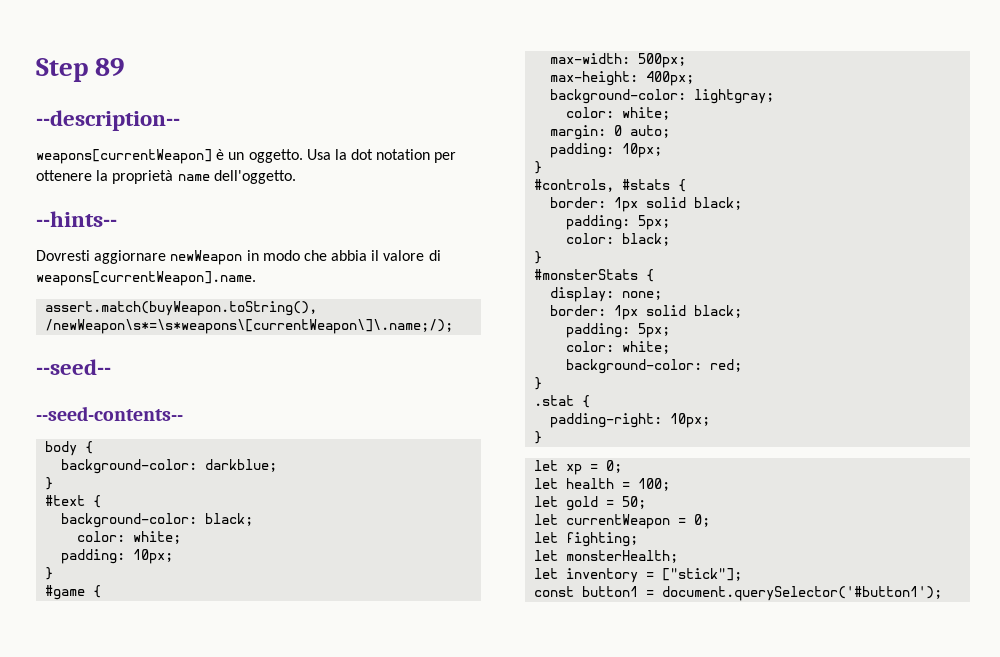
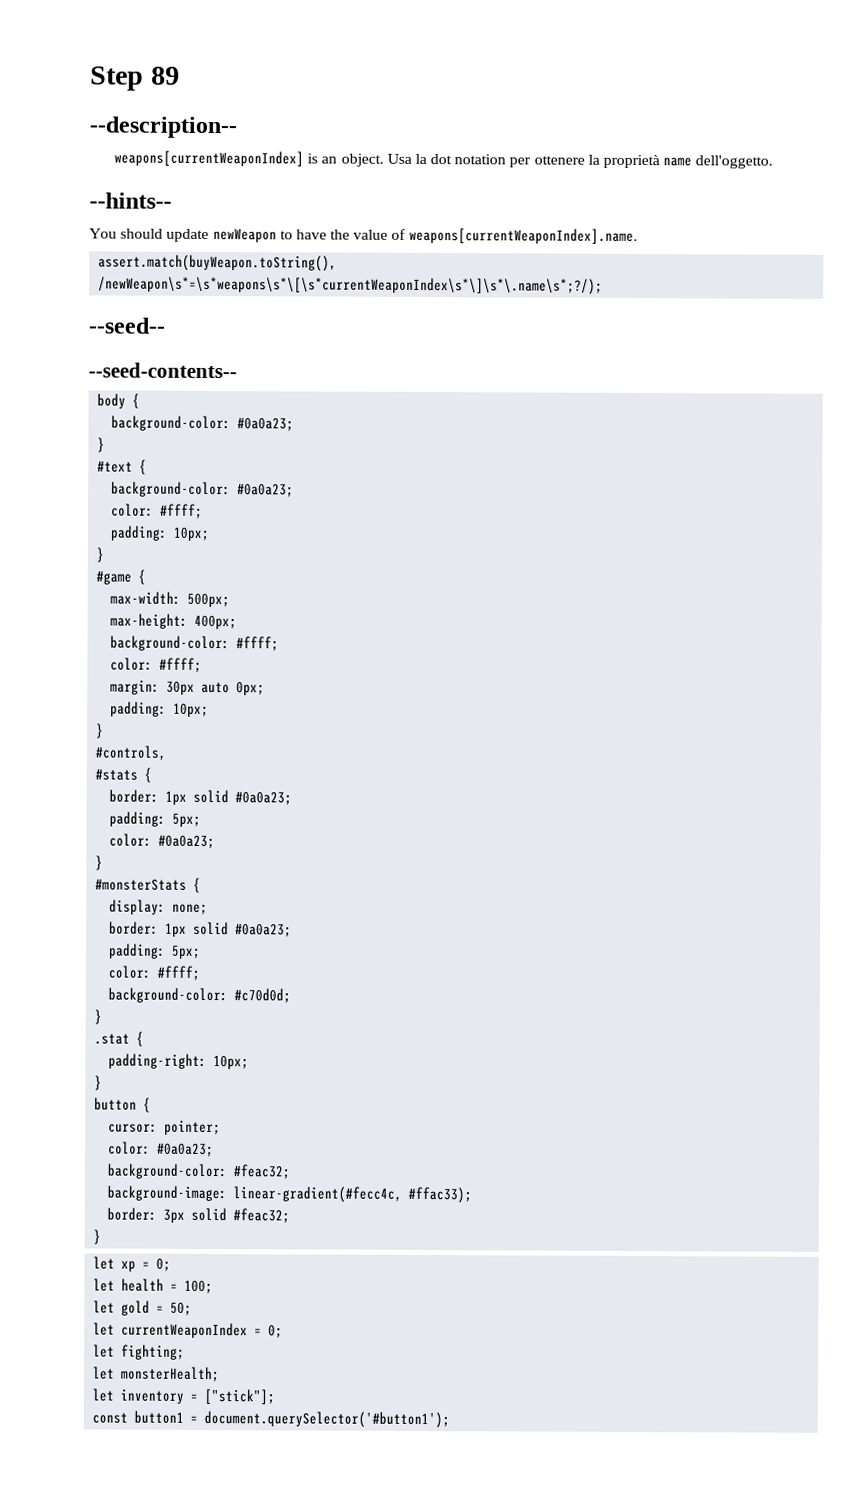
- weapons[currentWeapon] è un oggetto.
+ weapons[currentWeaponIndex] is an object.
- Dovresti aggiornare newWeapon in modo che abbia il valore di weapons[currentWeapon].name.
+ You should update newWeapon to have the value of weapons[currentWeaponIndex].name.
- assert.match(buyWeapon.toString(), /newWeapon\s*=\s*weapons\[currentWeapon\]\.name;/);
+ assert.match(buyWeapon.toString(), /newWeapon\s*=\s*weapons\s*\[\s*currentWeaponIndex\s*\]\s*\.name\s*;?/);
  body {
- background-color: darkblue;
+ background-color: #0a0a23;
  #text {
- background-color: black;
- color: white;
+ background-color: #0a0a23;
+ color: #ffff;
- background-color: lightgray;
- color: white;
+ background-color: #ffff;
+ color: #ffff;
- margin: 0 auto;
+ margin: 30px auto 0px;
- #controls, #stats {
- border: 1px solid black;
+ #controls,
+ #stats {
+ border: 1px solid #0a0a23;
  padding: 5px;
- color: black;
+ color: #0a0a23;
  display: none;
- border: 1px solid black;
+ border: 1px solid #0a0a23;
  padding: 5px;
- color: white;
- background-color: red;
+ color: #ffff;
+ background-color: #c70d0d;
+ button {
+ cursor: pointer;
+ color: #0a0a23;
+ background-color: #feac32;
+ background-image: linear-gradient(#fecc4c, #ffac33);
+ border: 3px solid #feac32;
+ }
- let currentWeapon = 0;
+ let currentWeaponIndex = 0;

